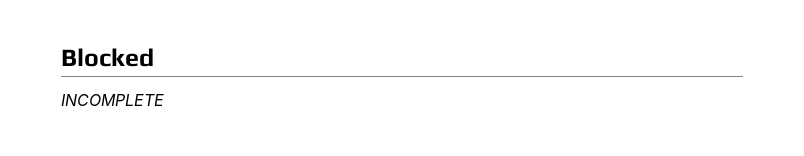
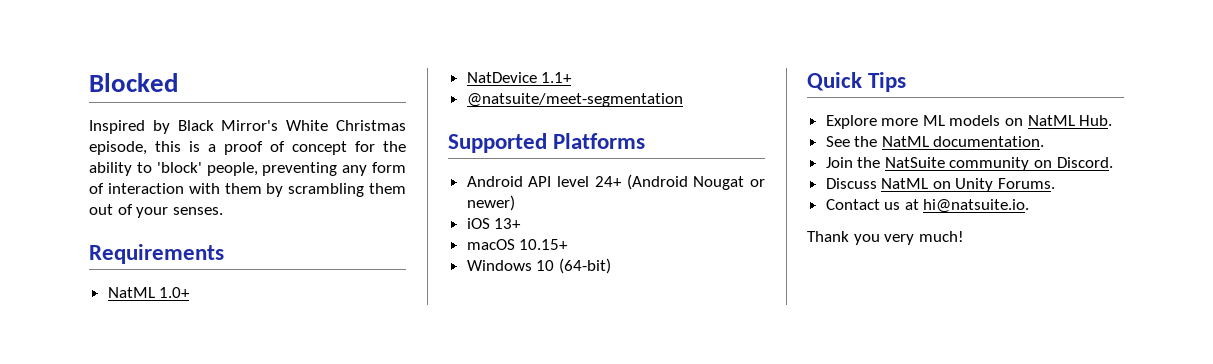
- INCOMPLETE
+ Inspired by Black Mirror's White Christmas episode, this is a proof of concept for the ability to 'block' people, preventing any form of interaction with them by scrambling them out of your senses.
+ Requirements
+ NatML 1.0+
+ NatDevice 1.1+
+ @natsuite/meet-segmentation
+ Supported Platforms
+ Android API level 24+ (Android Nougat or newer)
+ iOS 13+
+ macOS 10.15+
+ Windows 10 (64-bit)
+ Quick Tips
+ Explore more ML models on NatML Hub.
+ See the NatML documentation.
+ Join the NatSuite community on Discord.
+ Discuss NatML on Unity Forums.
+ Contact us at hi@natsuite.io.
+ Thank you very much!

